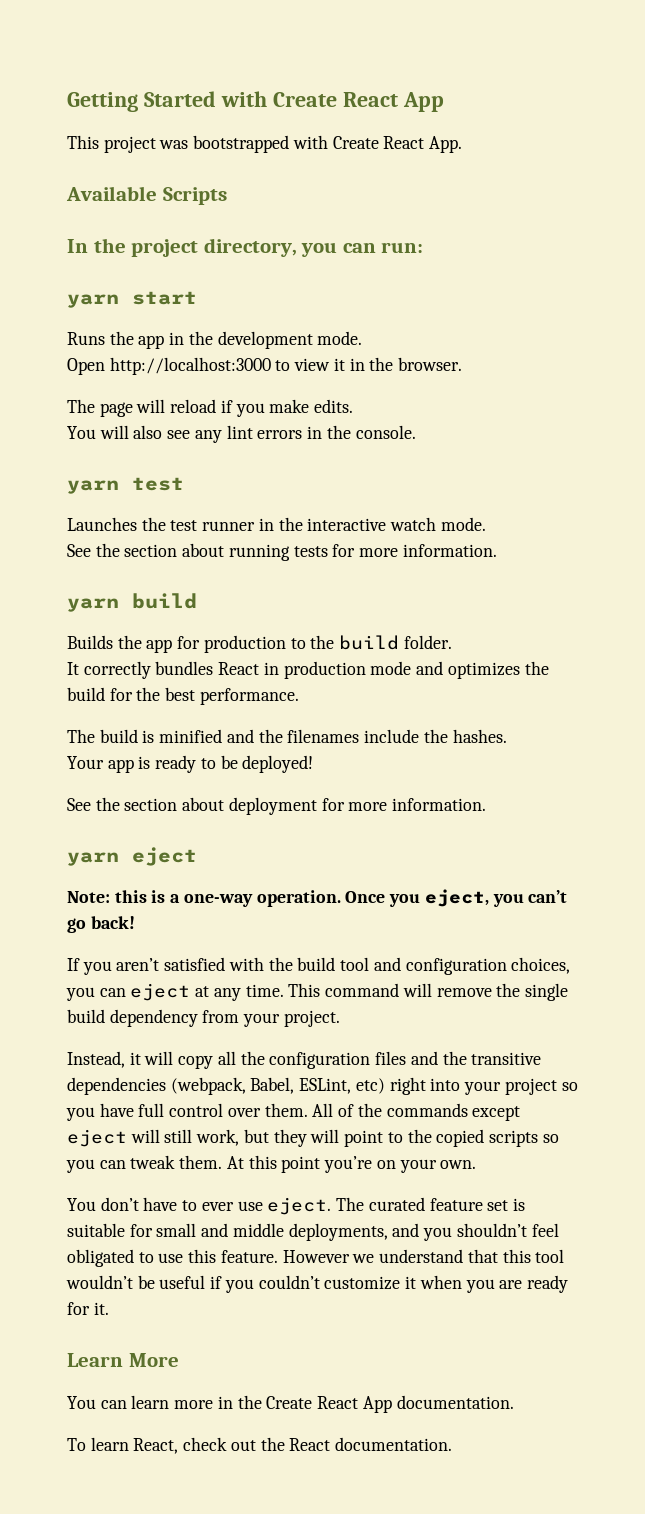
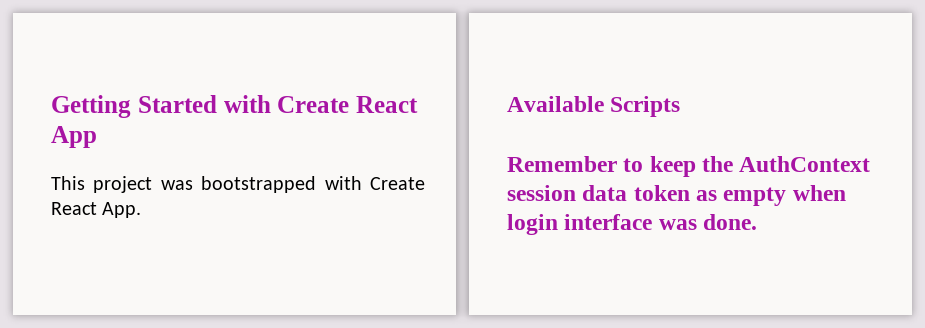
- In the project directory, you can run:
- yarn start
- Runs the app in the development mode.
- Open http://localhost:3000 to view it in the browser.
- The page will reload if you make edits.
- You will also see any lint errors in the console.
- yarn test
- Launches the test runner in the interactive watch mode.
- See the section about running tests for more information.
- yarn build
- Builds the app for production to the build folder.
- It correctly bundles React in production mode and optimizes the build for the best performance.
- The build is minified and the filenames include the hashes.
- Your app is ready to be deployed!
- See the section about deployment for more information.
- yarn eject
- Note: this is a one-way operation. Once you eject, you can’t go back!
- If you aren’t satisfied with the build tool and configuration choices, you can eject at any time. This command will remove the single build dependency from your project.
- Instead, it will copy all the configuration files and the transitive dependencies (webpack, Babel, ESLint, etc) right into your project so you have full control over them. All of the commands except eject will still work, but they will point to the copied scripts so you can tweak them. At this point you’re on your own.
- You don’t have to ever use eject. The curated feature set is suitable for small and middle deployments, and you shouldn’t feel obligated to use this feature. However we understand that this tool wouldn’t be useful if you couldn’t customize it when you are ready for it.
- Learn More
- You can learn more in the Create React App documentation.
- To learn React, check out the React documentation.
+ Remember to keep the AuthContext session data token as empty when login interface was done.

